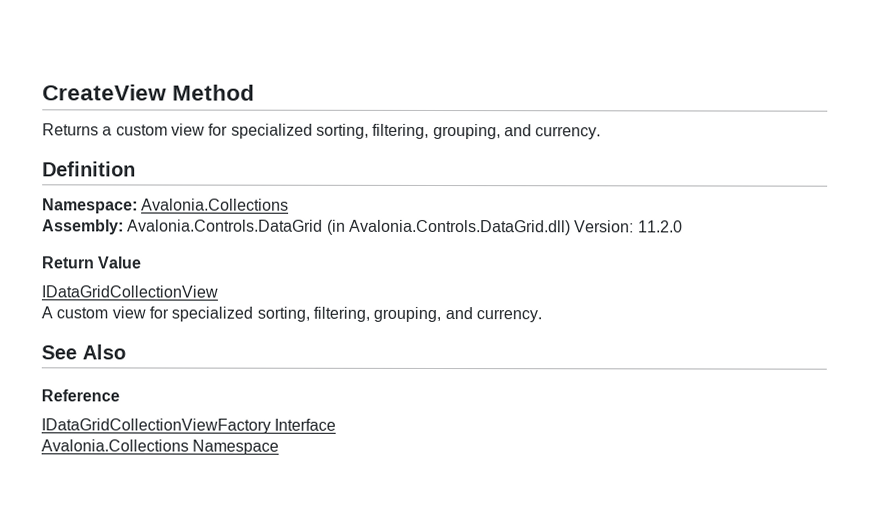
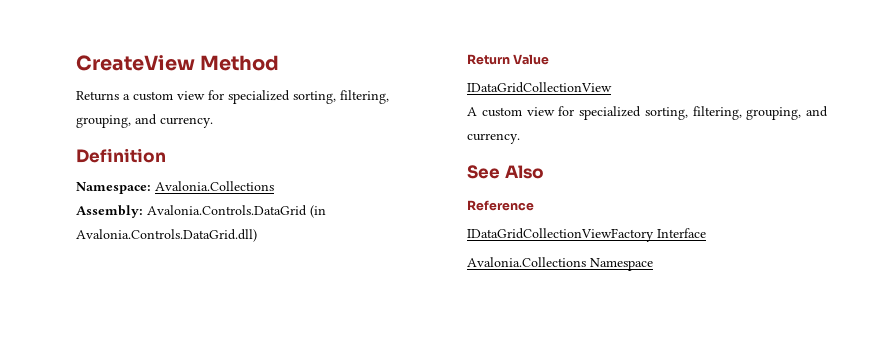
- Assembly: Avalonia.Controls.DataGrid (in Avalonia.Controls.DataGrid.dll) Version: 11.2.0
+ Assembly: Avalonia.Controls.DataGrid (in Avalonia.Controls.DataGrid.dll)

